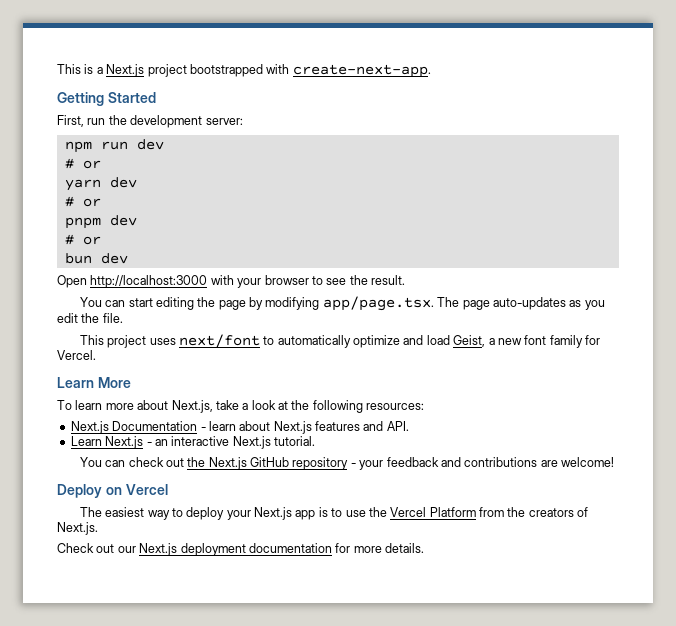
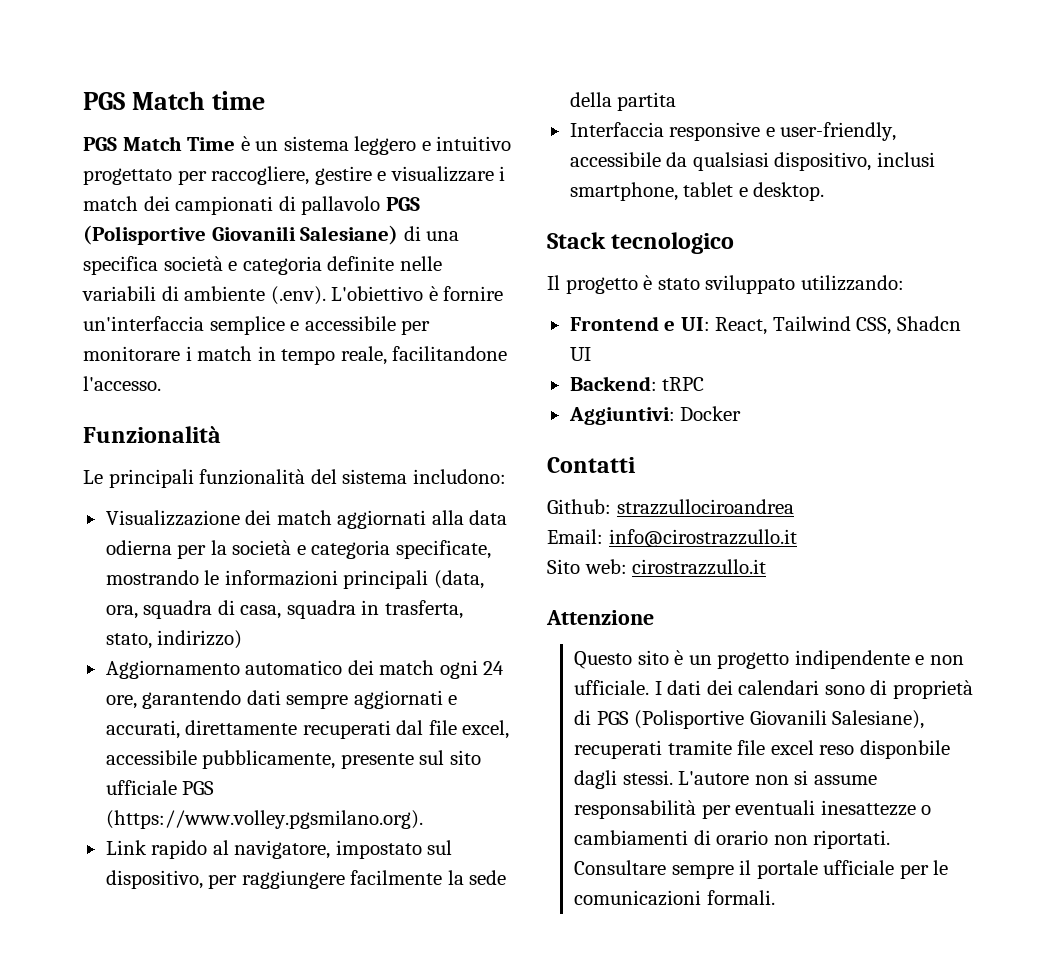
- This is a Next.js project bootstrapped with create-next-app.
- Getting Started
- First, run the development server:
- npm run dev
- # or
- yarn dev
- # or
- pnpm dev
- # or
- bun dev
- Open http://localhost:3000 with your browser to see the result.
- You can start editing the page by modifying app/page.tsx. The page auto-updates as you edit the file.
- This project uses next/font to automatically optimize and load Geist, a new font family for Vercel.
- Learn More
- To learn more about Next.js, take a look at the following resources:
- Next.js Documentation - learn about Next.js features and API.
- Learn Next.js - an interactive Next.js tutorial.
- You can check out the Next.js GitHub repository - your feedback and contributions are welcome!
- Deploy on Vercel
- The easiest way to deploy your Next.js app is to use the Vercel Platform from the creators of Next.js.
- Check out our Next.js deployment documentation for more details.
+ PGS Match time
+ PGS Match Time è un sistema leggero e intuitivo progettato per raccogliere, gestire e visualizzare i match dei campionati di pallavolo PGS (Polisportive Giovanili Salesiane) di una specifica società e categoria definite nelle variabili di ambiente (.env). L'obiettivo è fornire un'interfaccia semplice e accessibile per monitorare i match in tempo reale, facilitandone l'accesso.
+ Funzionalità
+ Le principali funzionalità del sistema includono:
+ Visualizzazione dei match aggiornati alla data odierna per la società e categoria specificate, mostrando le informazioni principali (data, ora, squadra di casa, squadra in trasferta, stato, indirizzo)
+ Aggiornamento automatico dei match ogni 24 ore, garantendo dati sempre aggiornati e accurati, direttamente recuperati dal file excel, accessibile pubblicamente, presente sul sito ufficiale PGS (https://www.volley.pgsmilano.org).
+ Link rapido al navigatore, impostato sul dispositivo, per raggiungere facilmente la sede della partita
+ Interfaccia responsive e user-friendly, accessibile da qualsiasi dispositivo, inclusi smartphone, tablet e desktop.
+ Stack tecnologico
+ Il progetto è stato sviluppato utilizzando:
+ Frontend e UI: React, Tailwind CSS, Shadcn UI
+ Backend: tRPC
+ Aggiuntivi: Docker
+ Contatti
+ Github: strazzullociroandrea
+ Email: info@cirostrazzullo.it
+ Sito web: cirostrazzullo.it
+ Attenzione
+ Questo sito è un progetto indipendente e non ufficiale. I dati dei calendari sono di proprietà di PGS (Polisportive Giovanili Salesiane), recuperati tramite file excel reso disponbile dagli stessi. L'autore non si assume responsabilità per eventuali inesattezze o cambiamenti di orario non riportati. Consultare sempre il portale ufficiale per le comunicazioni formali.

